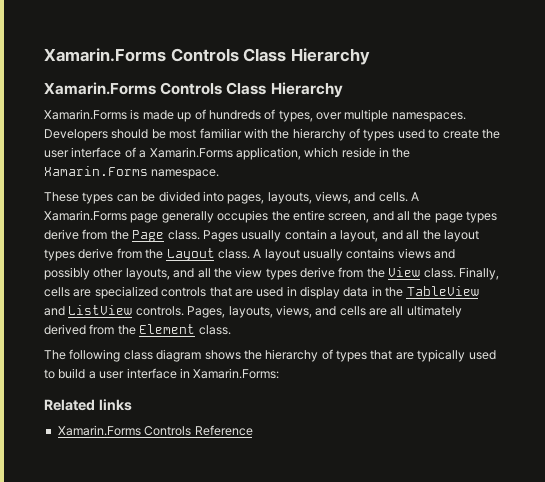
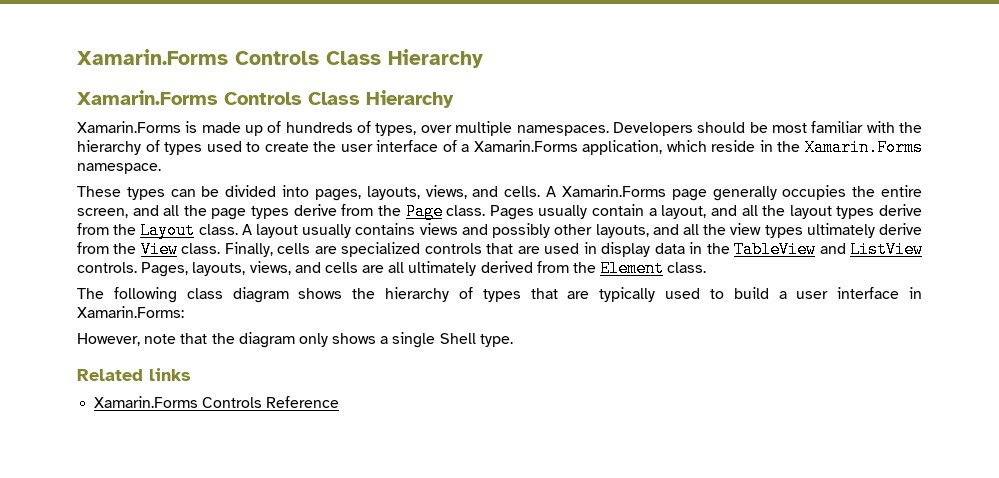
- A layout usually contains views and possibly other layouts, and all the view types derive from the View class.
+ A layout usually contains views and possibly other layouts, and all the view types ultimately derive from the View class.
+ However, note that the diagram only shows a single Shell type.

